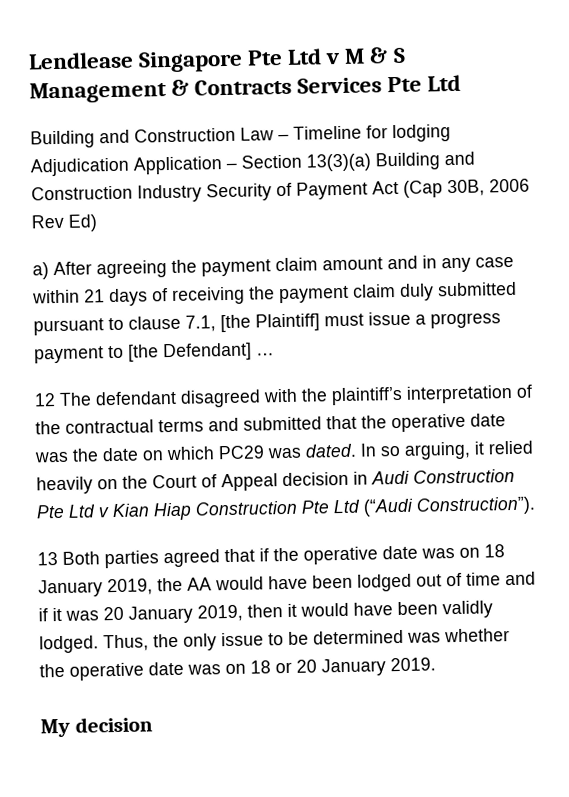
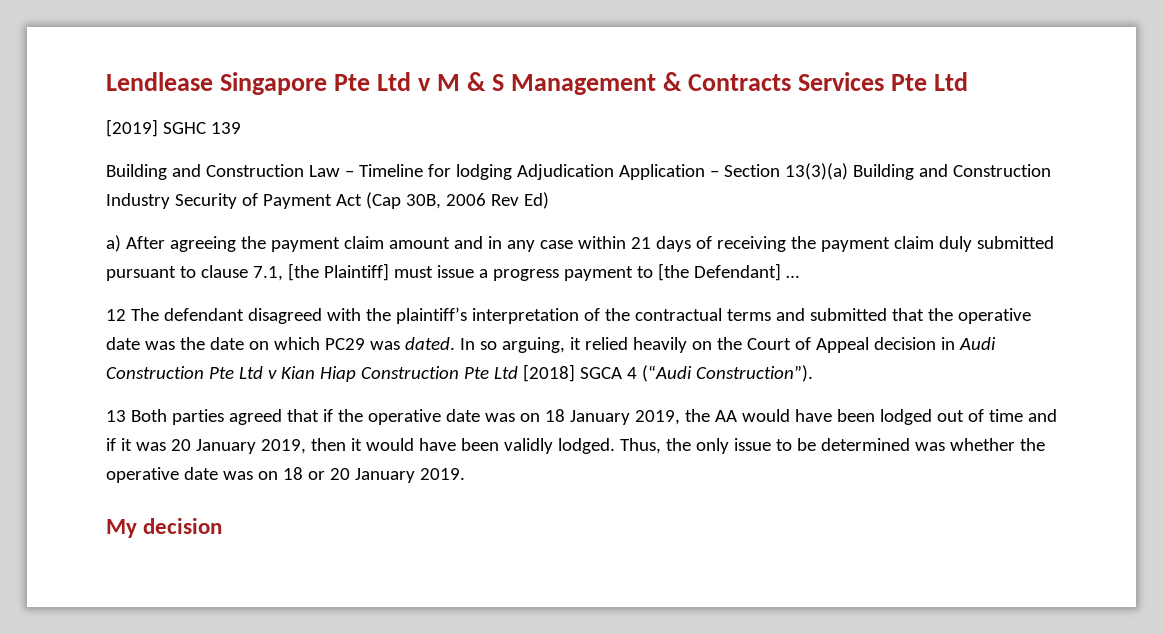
+ [2019] SGHC 139
- In so arguing, it relied heavily on the Court of Appeal decision in Audi Construction Pte Ltd v Kian Hiap Construction Pte Ltd (“Audi Construction”).
+ In so arguing, it relied heavily on the Court of Appeal decision in Audi Construction Pte Ltd v Kian Hiap Construction Pte Ltd [2018] SGCA 4 (“Audi Construction”).

